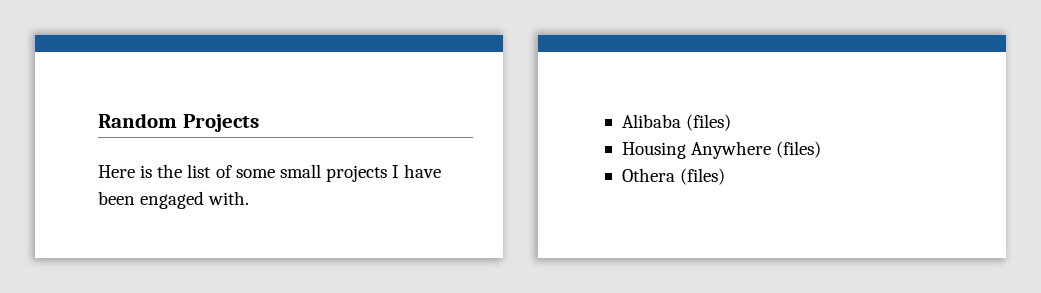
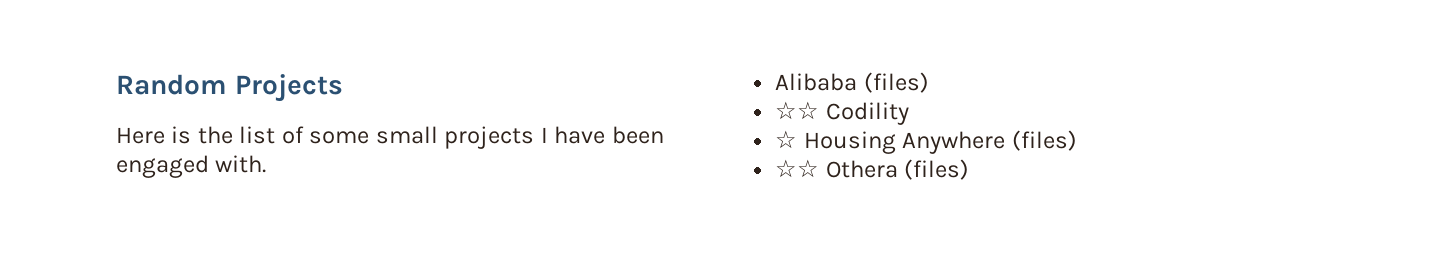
- Housing Anywhere (files)
+ ☆☆ Codility
+ ☆ Housing Anywhere (files)
- Othera (files)
+ ☆☆ Othera (files)

